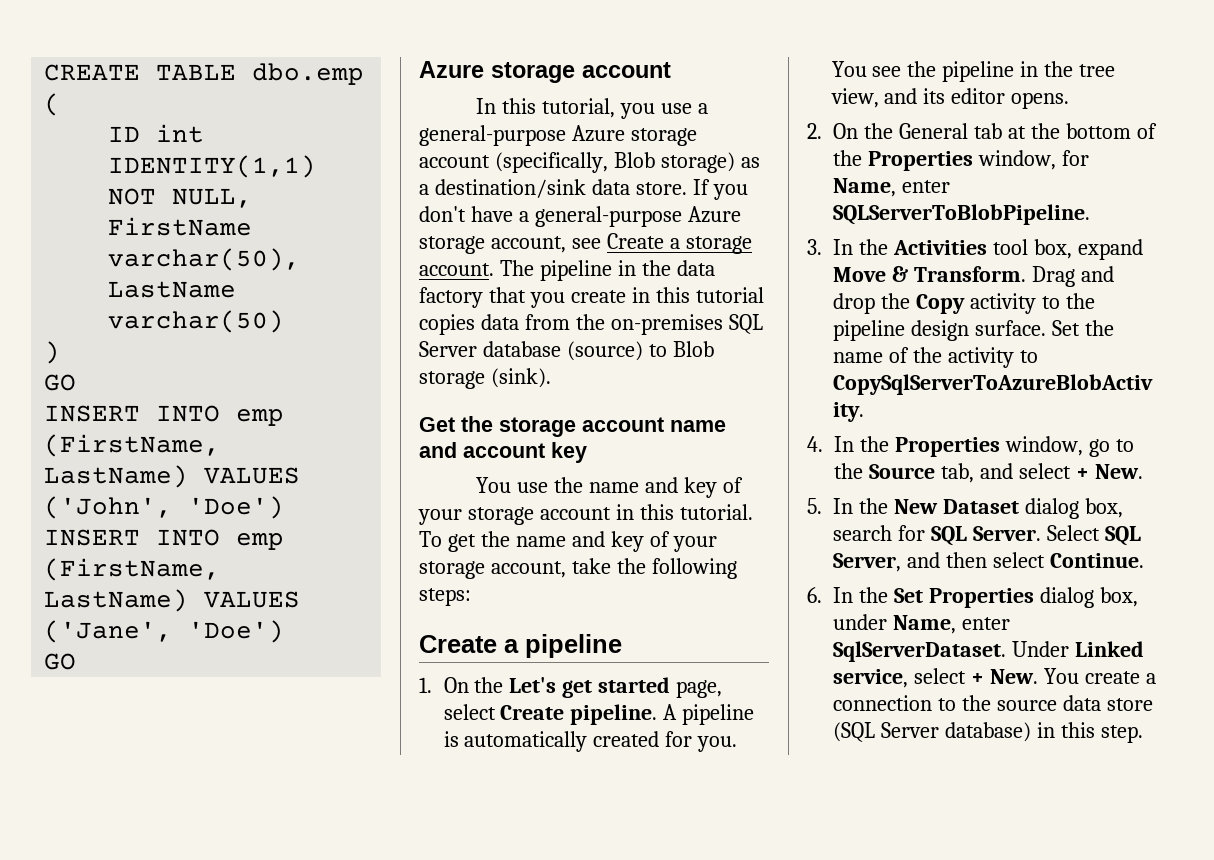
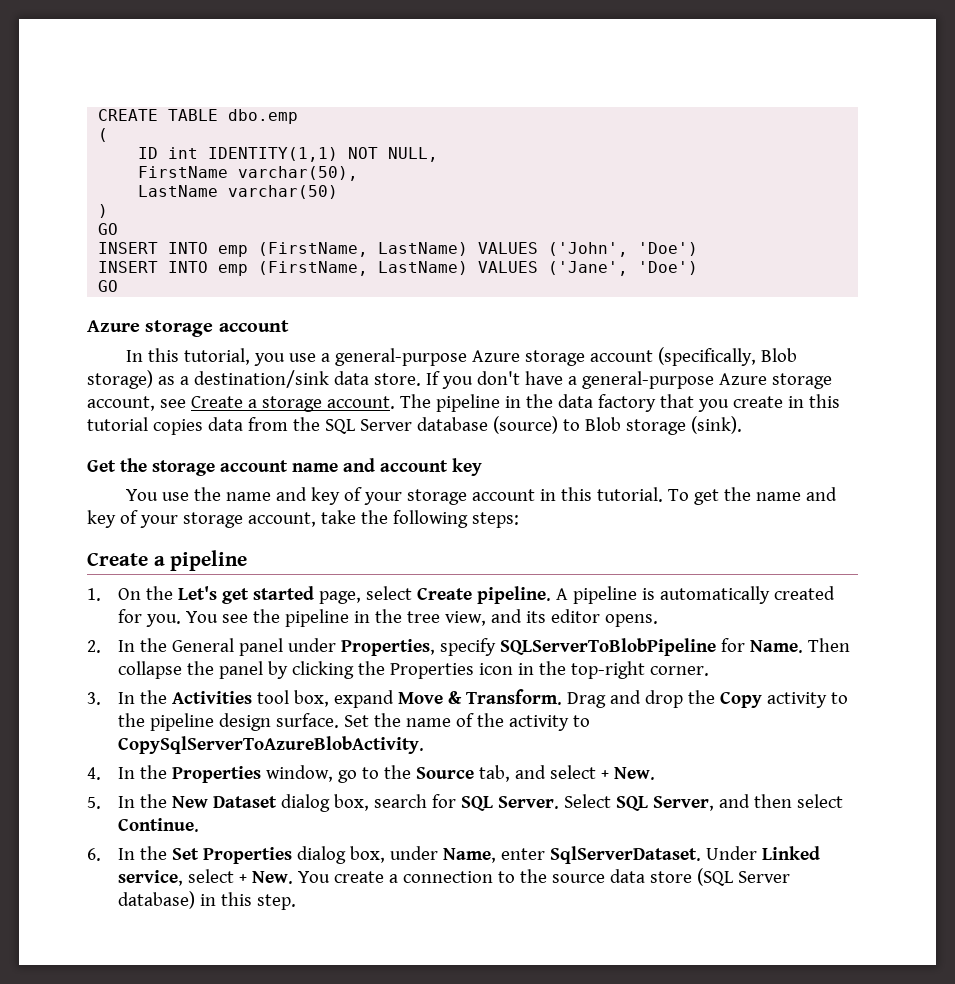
- The pipeline in the data factory that you create in this tutorial copies data from the on-premises SQL Server database (source) to Blob storage (sink).
+ The pipeline in the data factory that you create in this tutorial copies data from the SQL Server database (source) to Blob storage (sink).
- 2. On the General tab at the bottom of the Properties window, for Name, enter SQLServerToBlobPipeline.
+ 2. In the General panel under Properties, specify SQLServerToBlobPipeline for Name. Then collapse the panel by clicking the Properties icon in the top-right corner.

